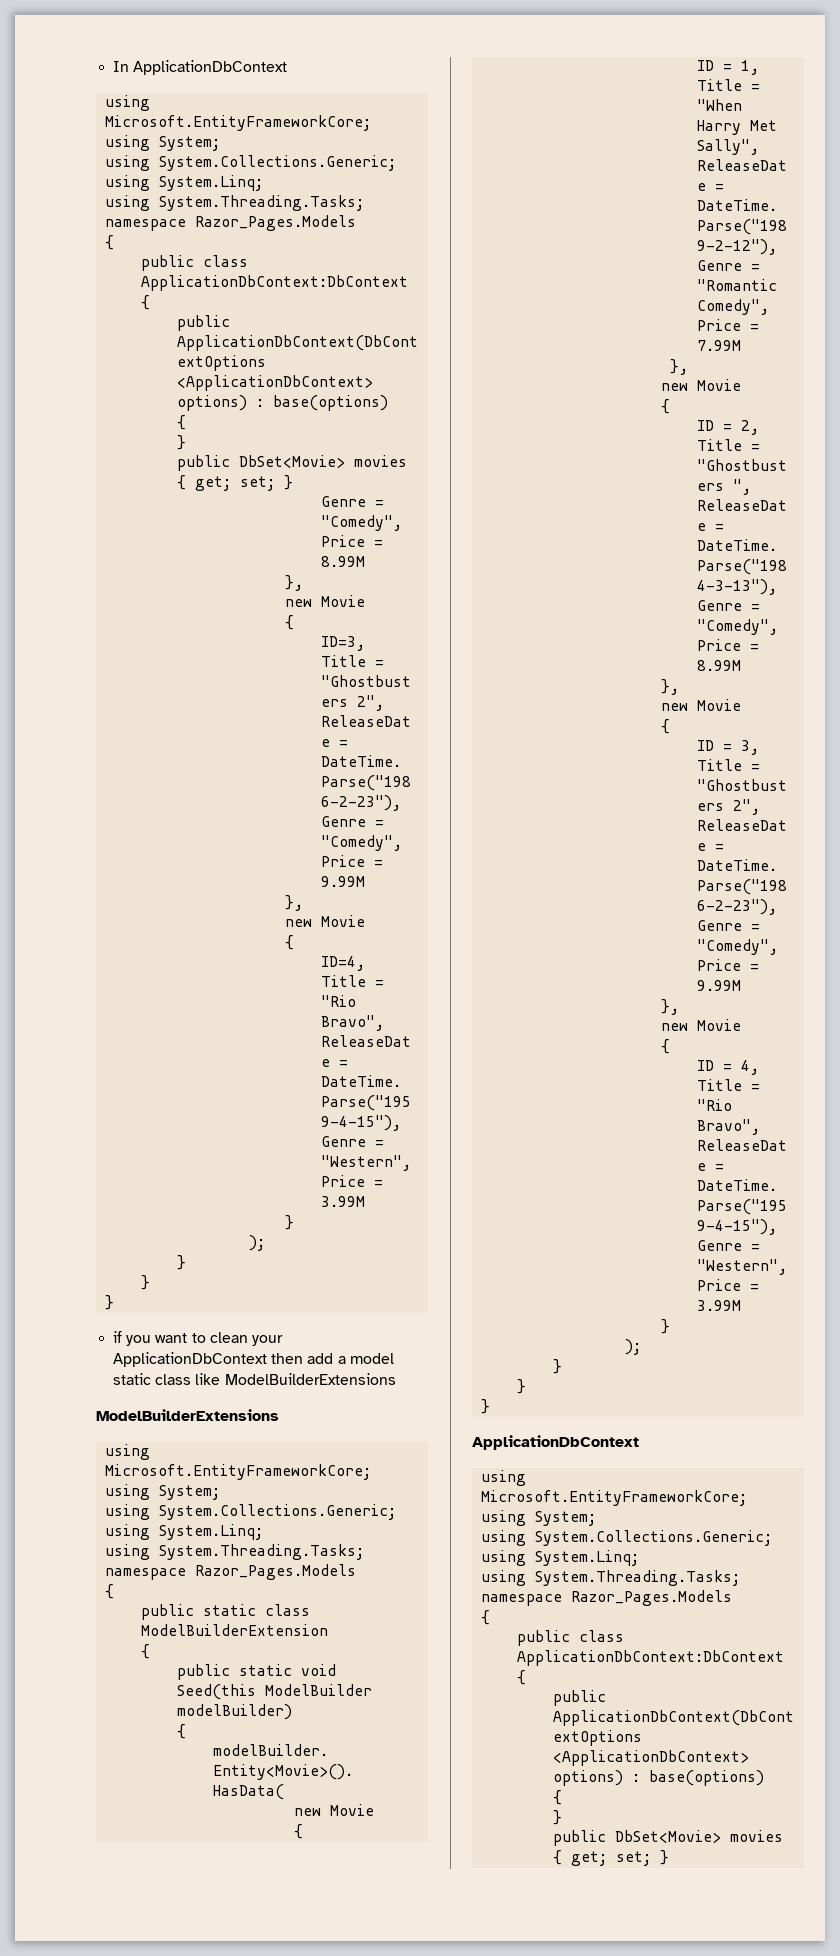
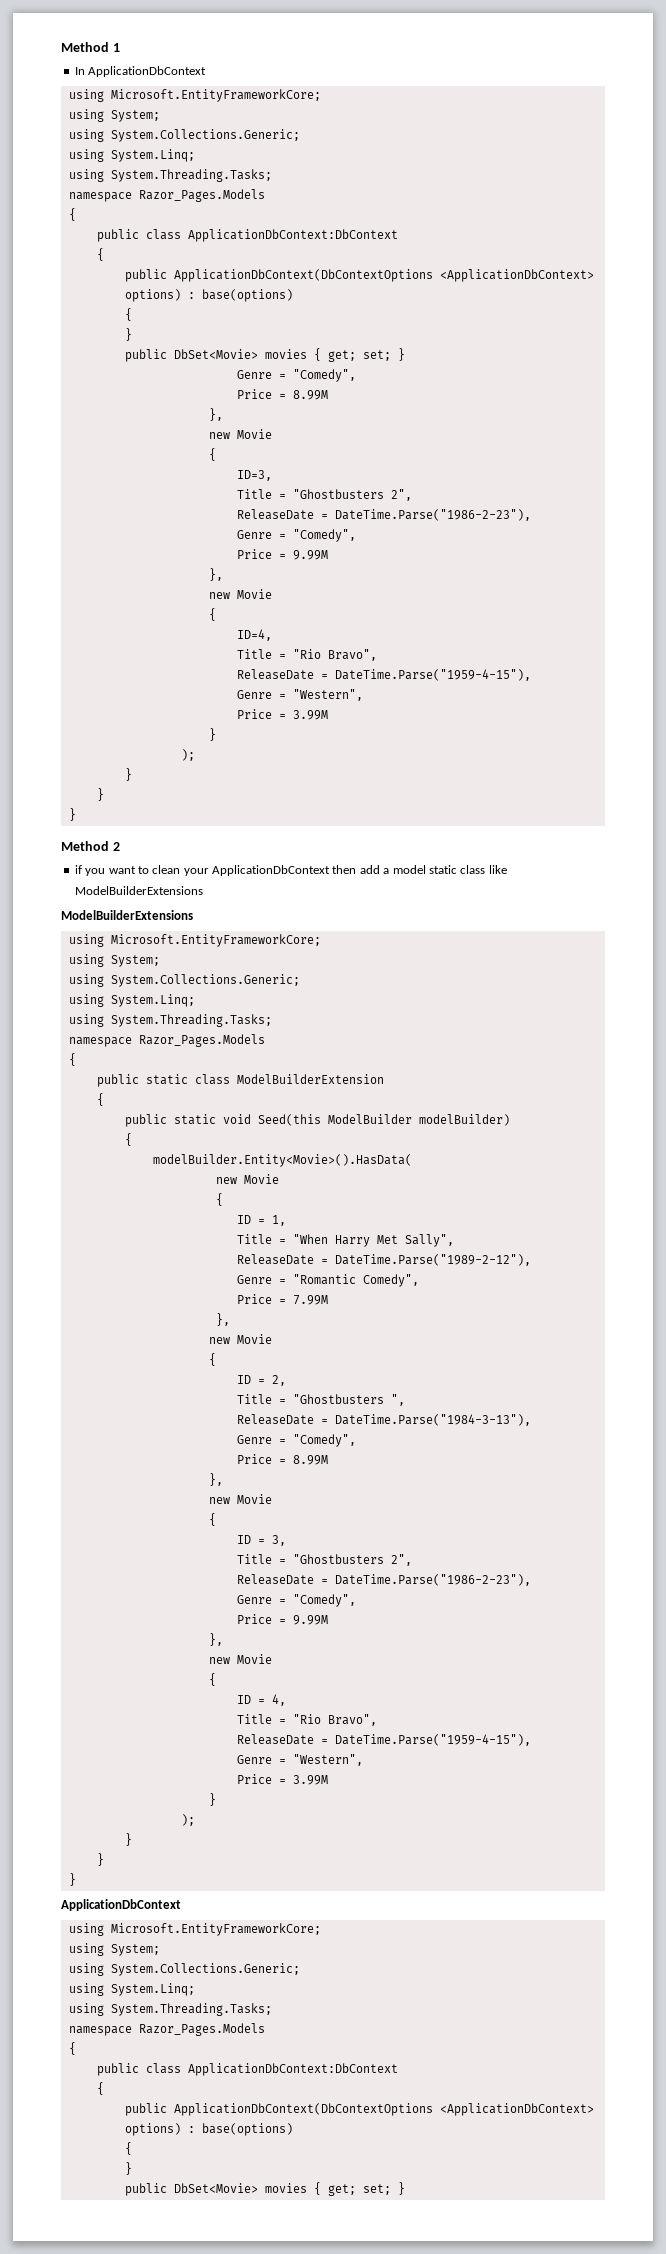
+ Method 1
+ Method 2

